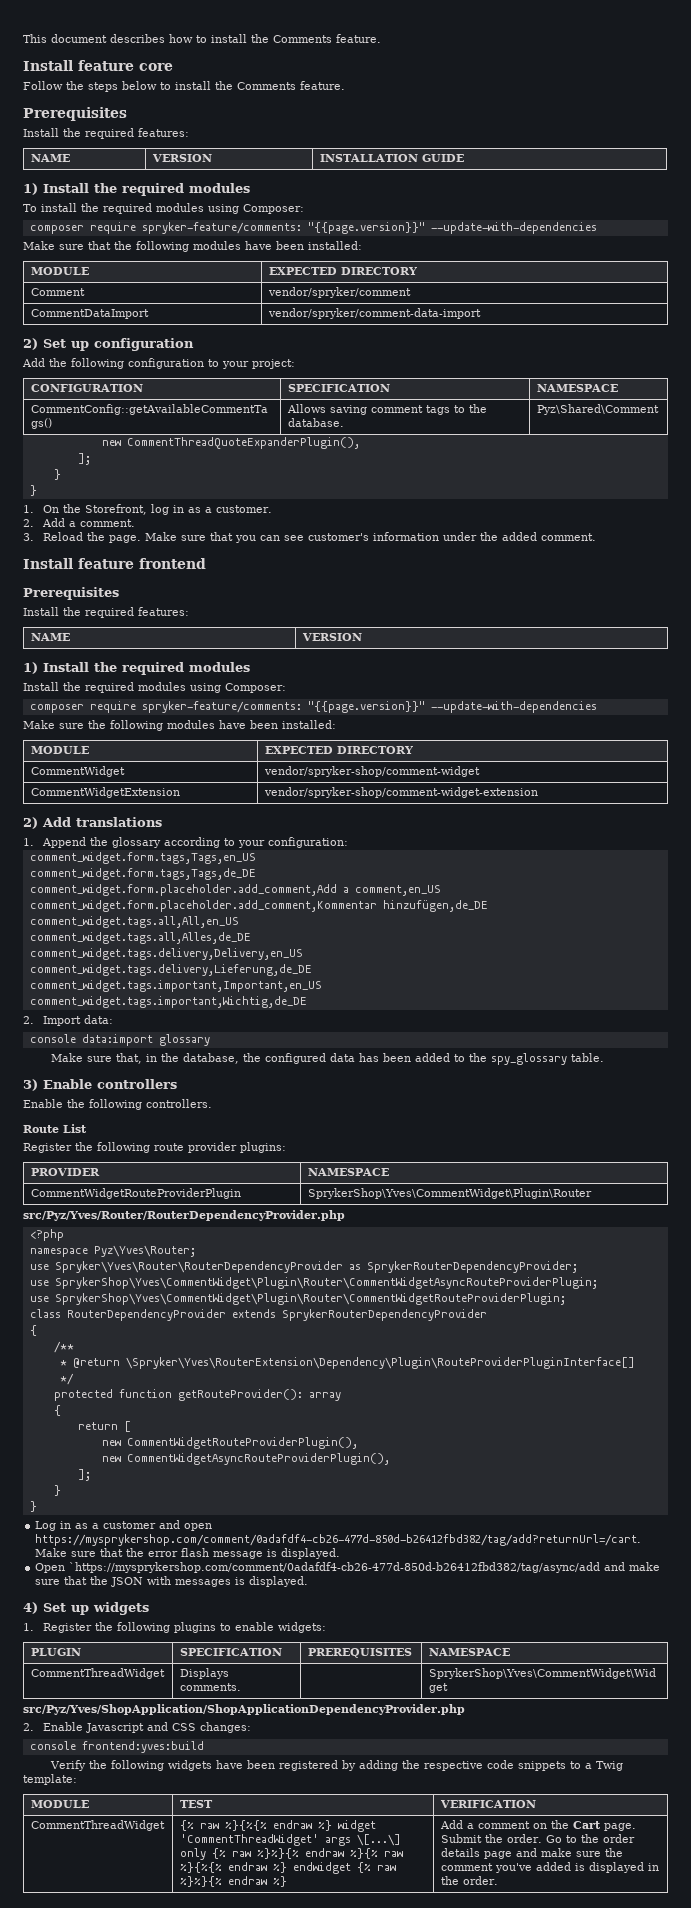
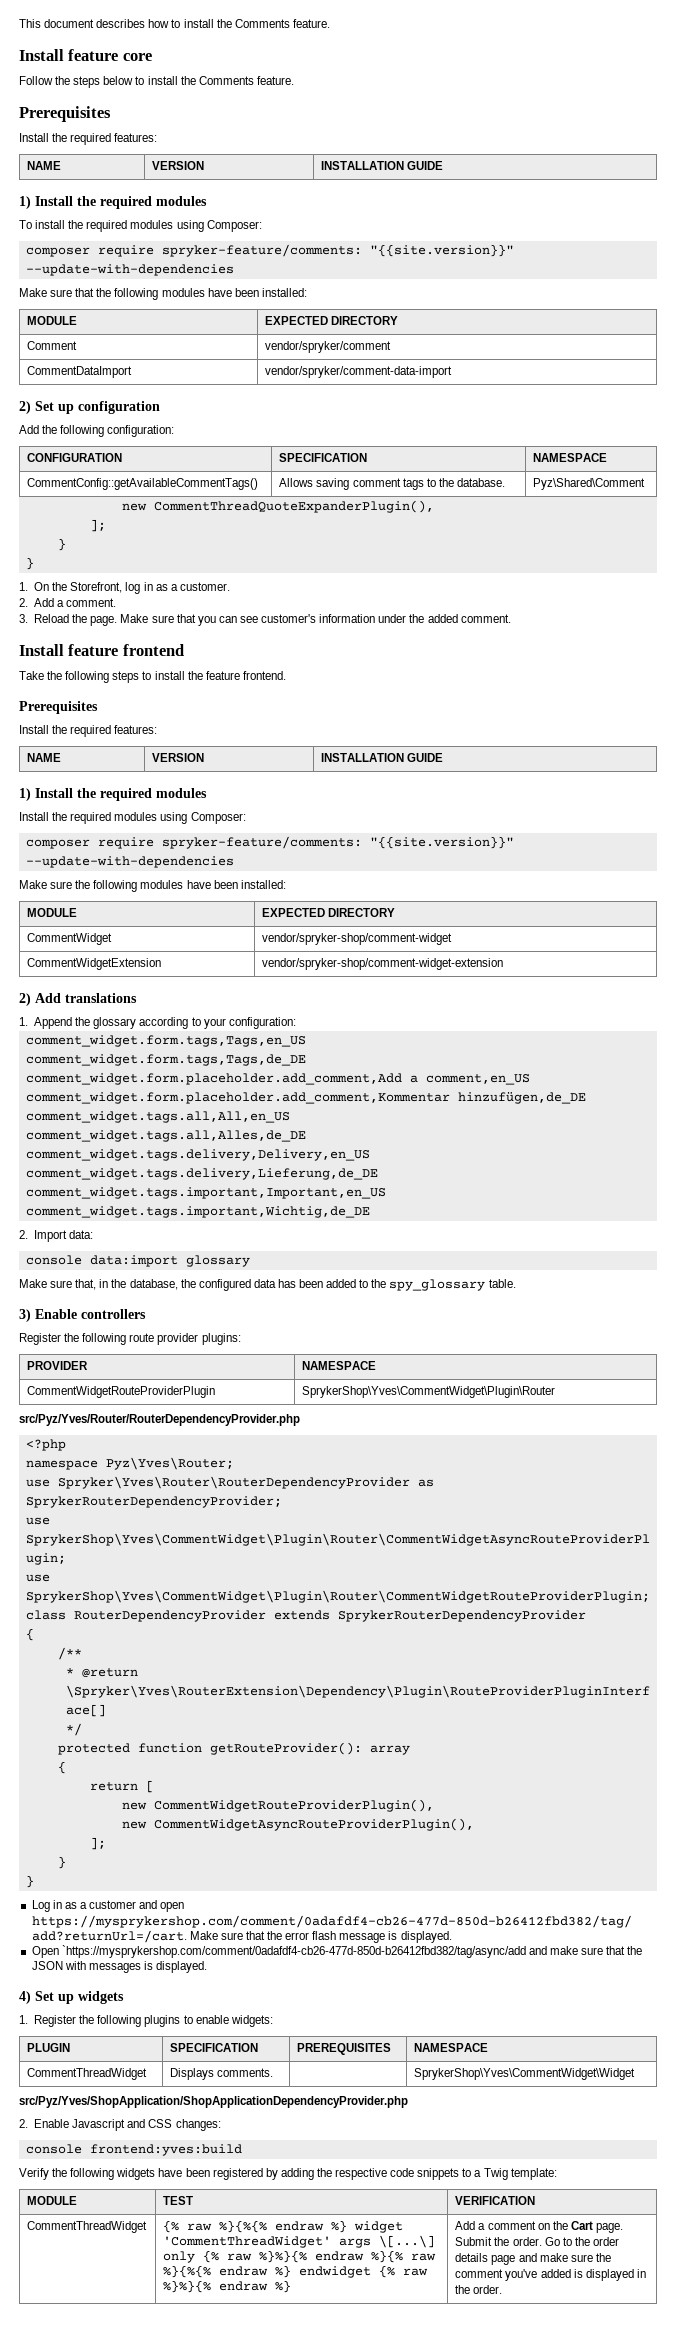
  To install the required modules using Composer:
- composer require spryker-feature/comments: "{{page.version}}" --update-with-dependencies
+ composer require spryker-feature/comments: "{{site.version}}" --update-with-dependencies
- Add the following configuration to your project:
+ Add the following configuration:
  Install feature frontend
+ Take the following steps to install the feature frontend.
  Prerequisites
  Install the required features:
- NAME | VERSION
+ NAME | VERSION | INSTALLATION GUIDE
  Install the required modules using Composer:
- composer require spryker-feature/comments: "{{page.version}}" --update-with-dependencies
+ composer require spryker-feature/comments: "{{site.version}}" --update-with-dependencies
- Enable the following controllers.
- Route List

